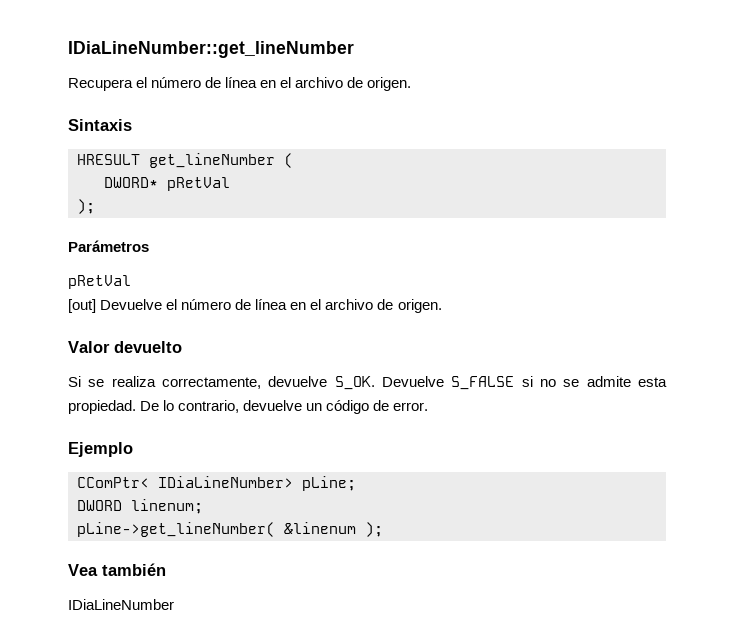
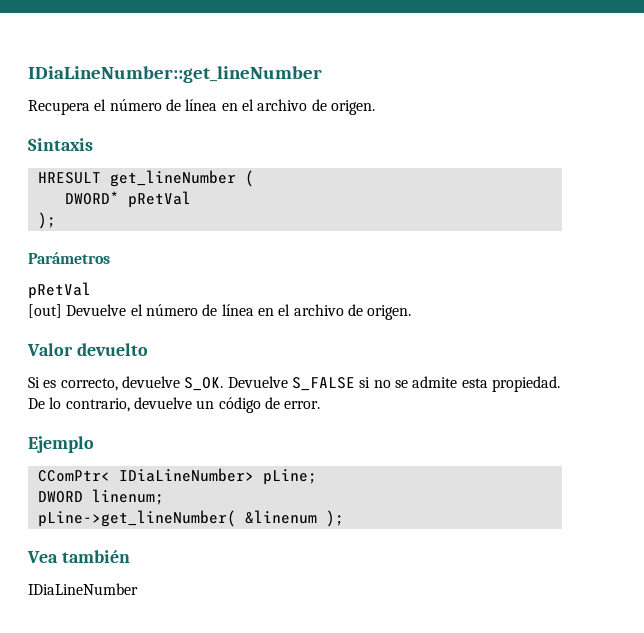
- Si se realiza correctamente, devuelve S_OK.
+ Si es correcto, devuelve S_OK.

